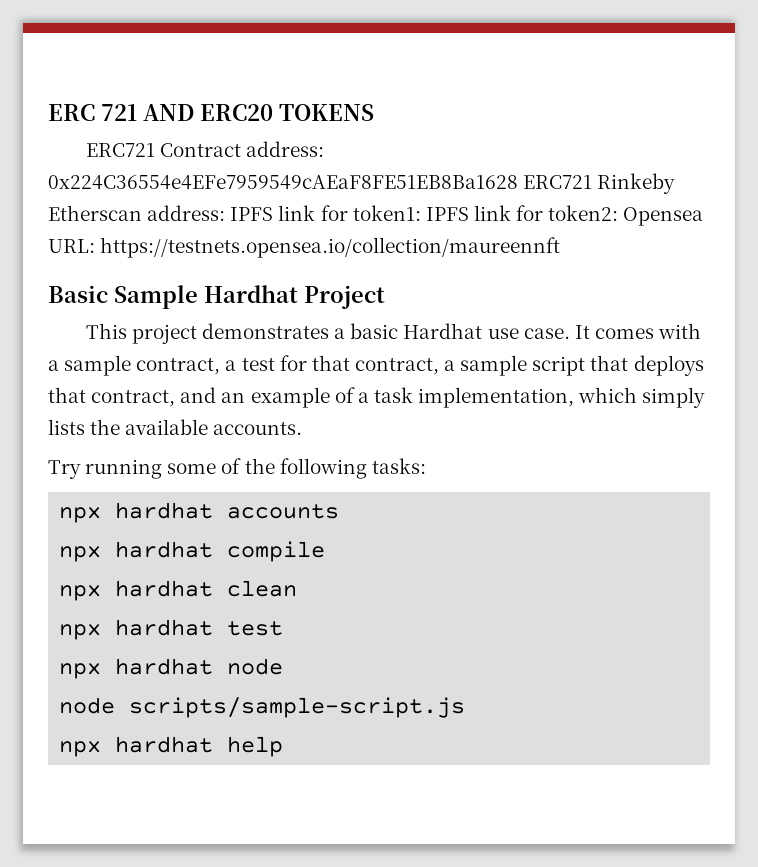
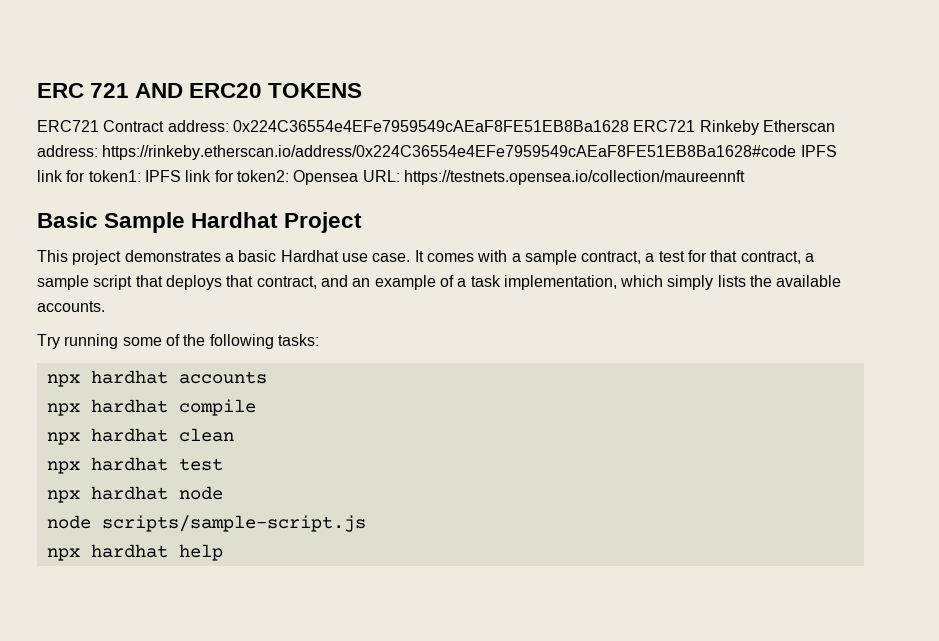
- ERC721 Contract address: 0x224C36554e4EFe7959549cAEaF8FE51EB8Ba1628 ERC721 Rinkeby Etherscan address: IPFS link for token1: IPFS link for token2: Opensea URL: https://testnets.opensea.io/collection/maureennft
+ ERC721 Contract address: 0x224C36554e4EFe7959549cAEaF8FE51EB8Ba1628 ERC721 Rinkeby Etherscan address: https://rinkeby.etherscan.io/address/0x224C36554e4EFe7959549cAEaF8FE51EB8Ba1628#code IPFS link for token1: IPFS link for token2: Opensea URL: https://testnets.opensea.io/collection/maureennft

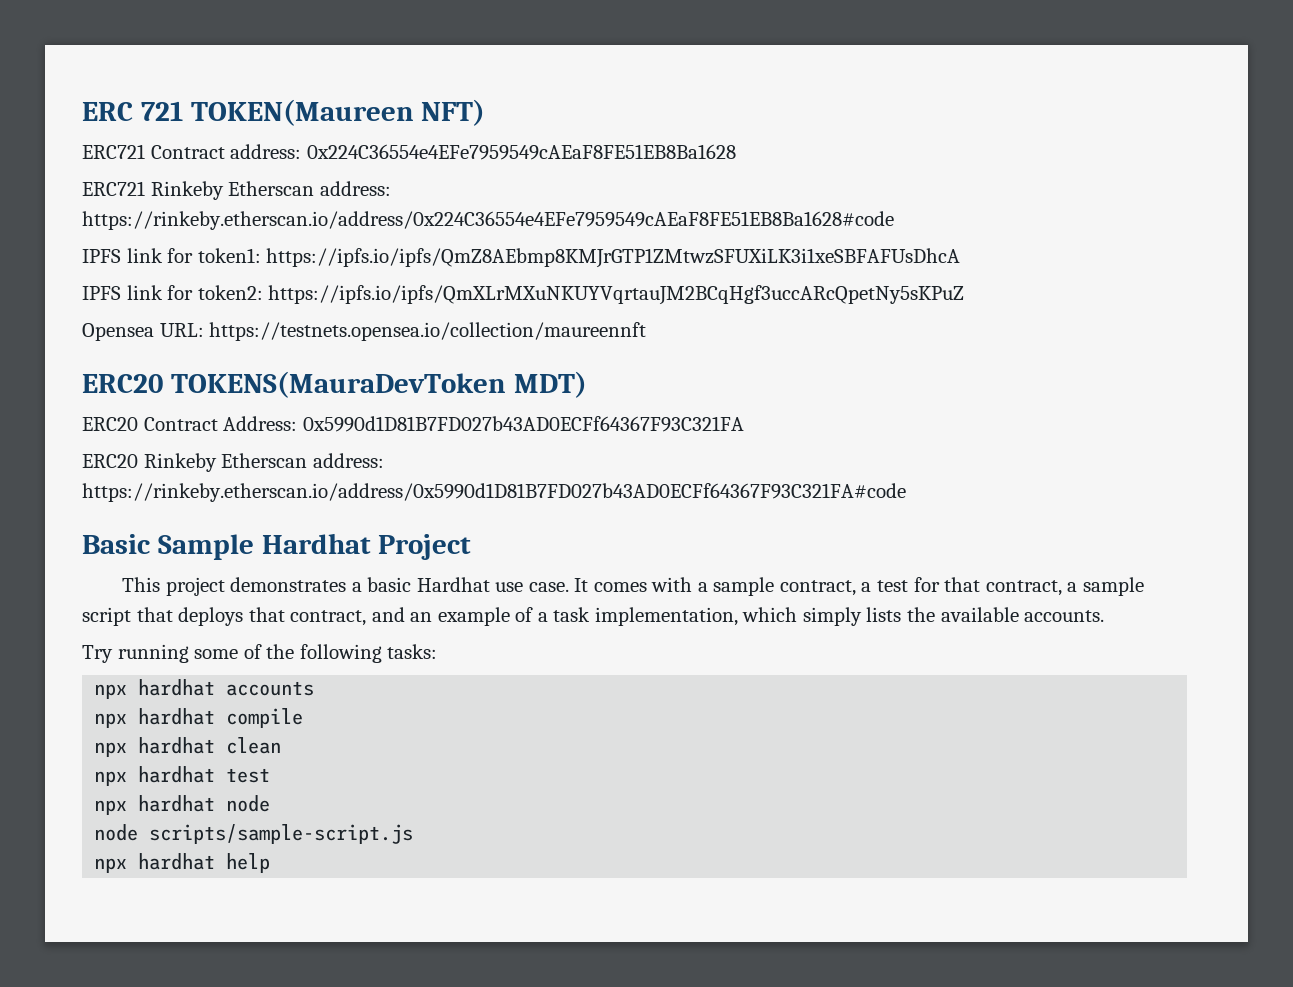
- ERC 721 AND ERC20 TOKENS
+ ERC 721 TOKEN(Maureen NFT)
- ERC721 Contract address: 0x224C36554e4EFe7959549cAEaF8FE51EB8Ba1628 ERC721 Rinkeby Etherscan address: https://rinkeby.etherscan.io/address/0x224C36554e4EFe7959549cAEaF8FE51EB8Ba1628#code IPFS link for token1: IPFS link for token2: Opensea URL: https://testnets.opensea.io/collection/maureennft
+ ERC721 Contract address: 0x224C36554e4EFe7959549cAEaF8FE51EB8Ba1628
+ ERC721 Rinkeby Etherscan address: https://rinkeby.etherscan.io/address/0x224C36554e4EFe7959549cAEaF8FE51EB8Ba1628#code
+ IPFS link for token1: https://ipfs.io/ipfs/QmZ8AEbmp8KMJrGTP1ZMtwzSFUXiLK3i1xeSBFAFUsDhcA
+ IPFS link for token2: https://ipfs.io/ipfs/QmXLrMXuNKUYVqrtauJM2BCqHgf3uccARcQpetNy5sKPuZ
+ Opensea URL: https://testnets.opensea.io/collection/maureennft
+ ERC20 TOKENS(MauraDevToken MDT)
+ ERC20 Contract Address: 0x5990d1D81B7FD027b43AD0ECFf64367F93C321FA
+ ERC20 Rinkeby Etherscan address: https://rinkeby.etherscan.io/address/0x5990d1D81B7FD027b43AD0ECFf64367F93C321FA#code

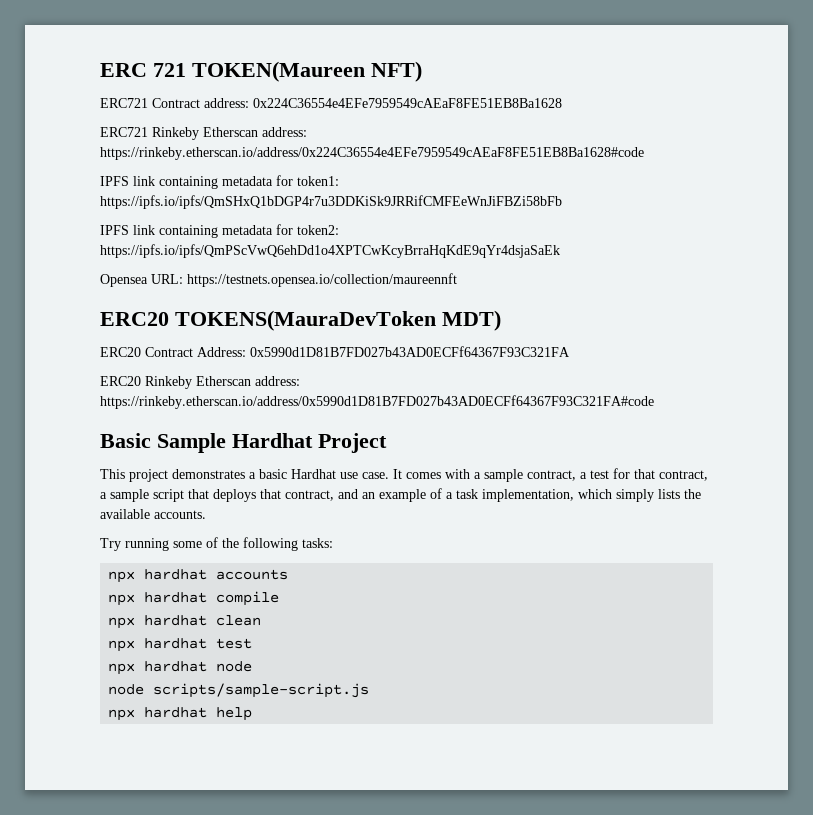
- IPFS link for token1: https://ipfs.io/ipfs/QmZ8AEbmp8KMJrGTP1ZMtwzSFUXiLK3i1xeSBFAFUsDhcA
- IPFS link for token2: https://ipfs.io/ipfs/QmXLrMXuNKUYVqrtauJM2BCqHgf3uccARcQpetNy5sKPuZ
+ IPFS link containing metadata for token1: https://ipfs.io/ipfs/QmSHxQ1bDGP4r7u3DDKiSk9JRRifCMFEeWnJiFBZi58bFb
+ IPFS link containing metadata for token2: https://ipfs.io/ipfs/QmPScVwQ6ehDd1o4XPTCwKcyBrraHqKdE9qYr4dsjaSaEk

